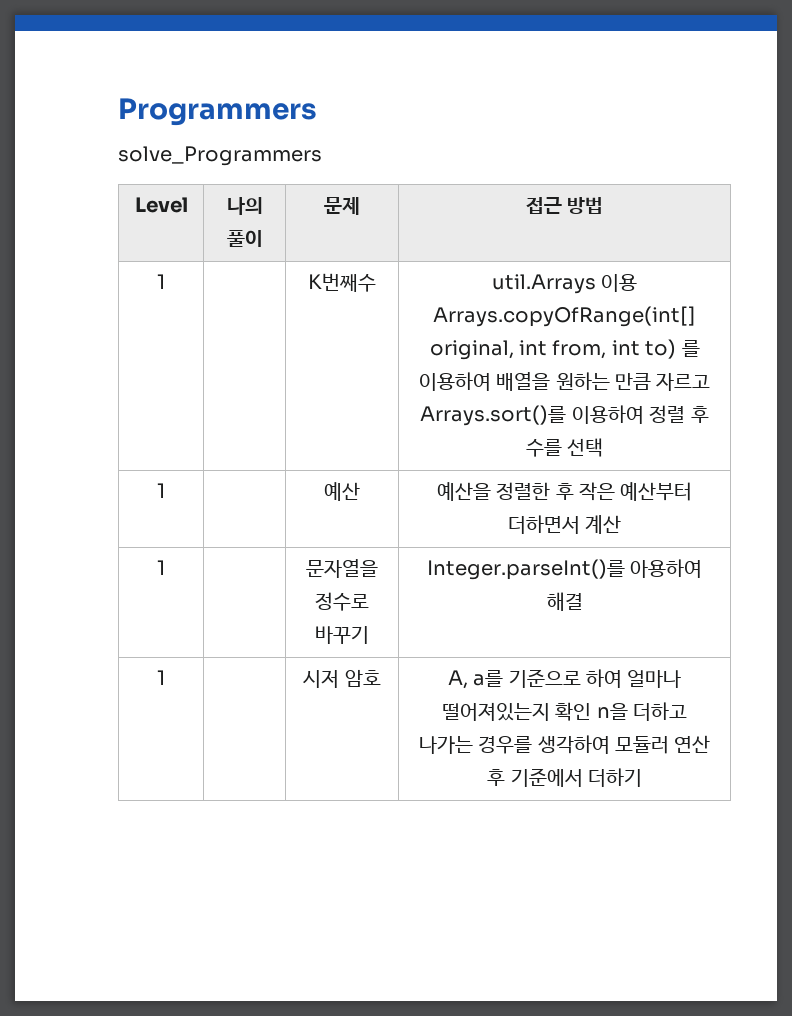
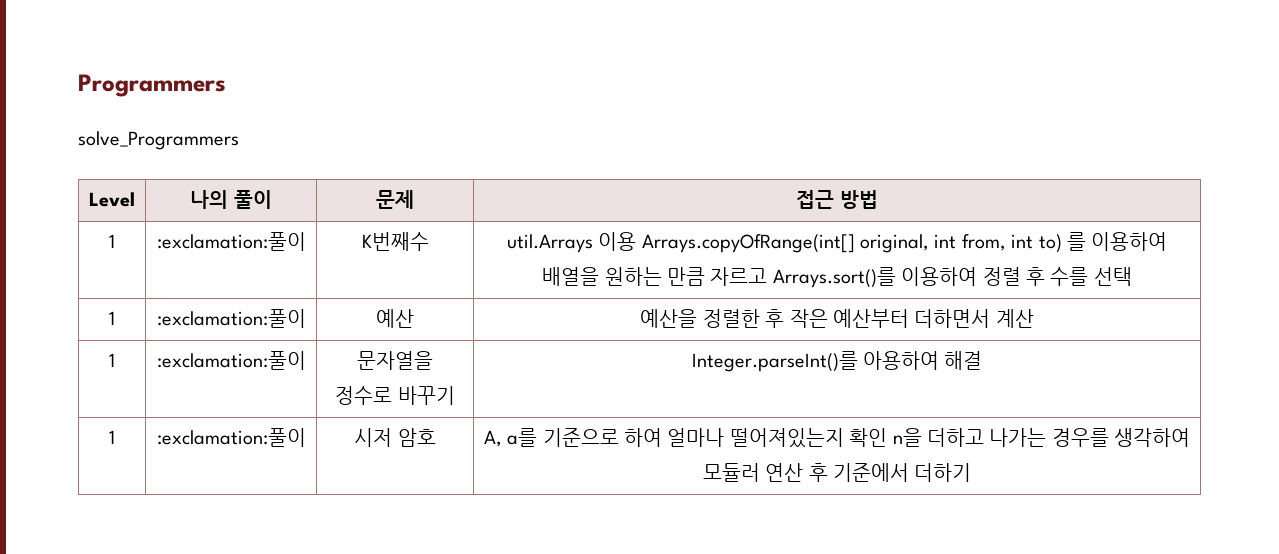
- 1 | | K번째수 | util.Arrays 이용 Arrays.copyOfRange(int[] original, int from, int to) 를 이용하여 배열을 원하는 만큼 자르고 Arrays.sort()를 이용하여 정렬 후 수를 선택
+ 1 | :exclamation:풀이 | K번째수 | util.Arrays 이용 Arrays.copyOfRange(int[] original, int from, int to) 를 이용하여 배열을 원하는 만큼 자르고 Arrays.sort()를 이용하여 정렬 후 수를 선택
- 1 | | 예산 | 예산을 정렬한 후 작은 예산부터 더하면서 계산
+ 1 | :exclamation:풀이 | 예산 | 예산을 정렬한 후 작은 예산부터 더하면서 계산
- 1 | | 문자열을 정수로 바꾸기 | Integer.parseInt()를 아용하여 해결
+ 1 | :exclamation:풀이 | 문자열을 정수로 바꾸기 | Integer.parseInt()를 아용하여 해결
- 1 | | 시저 암호 | A, a를 기준으로 하여 얼마나 떨어져있는지 확인 n을 더하고 나가는 경우를 생각하여 모듈러 연산 후 기준에서 더하기
+ 1 | :exclamation:풀이 | 시저 암호 | A, a를 기준으로 하여 얼마나 떨어져있는지 확인 n을 더하고 나가는 경우를 생각하여 모듈러 연산 후 기준에서 더하기

